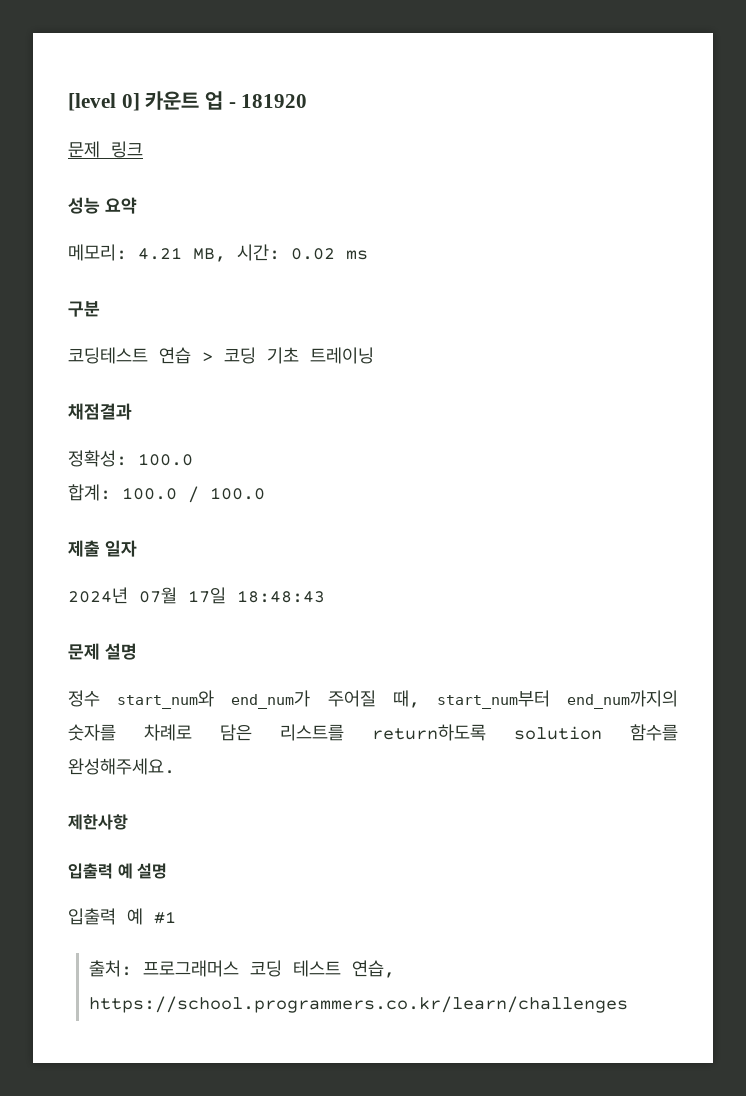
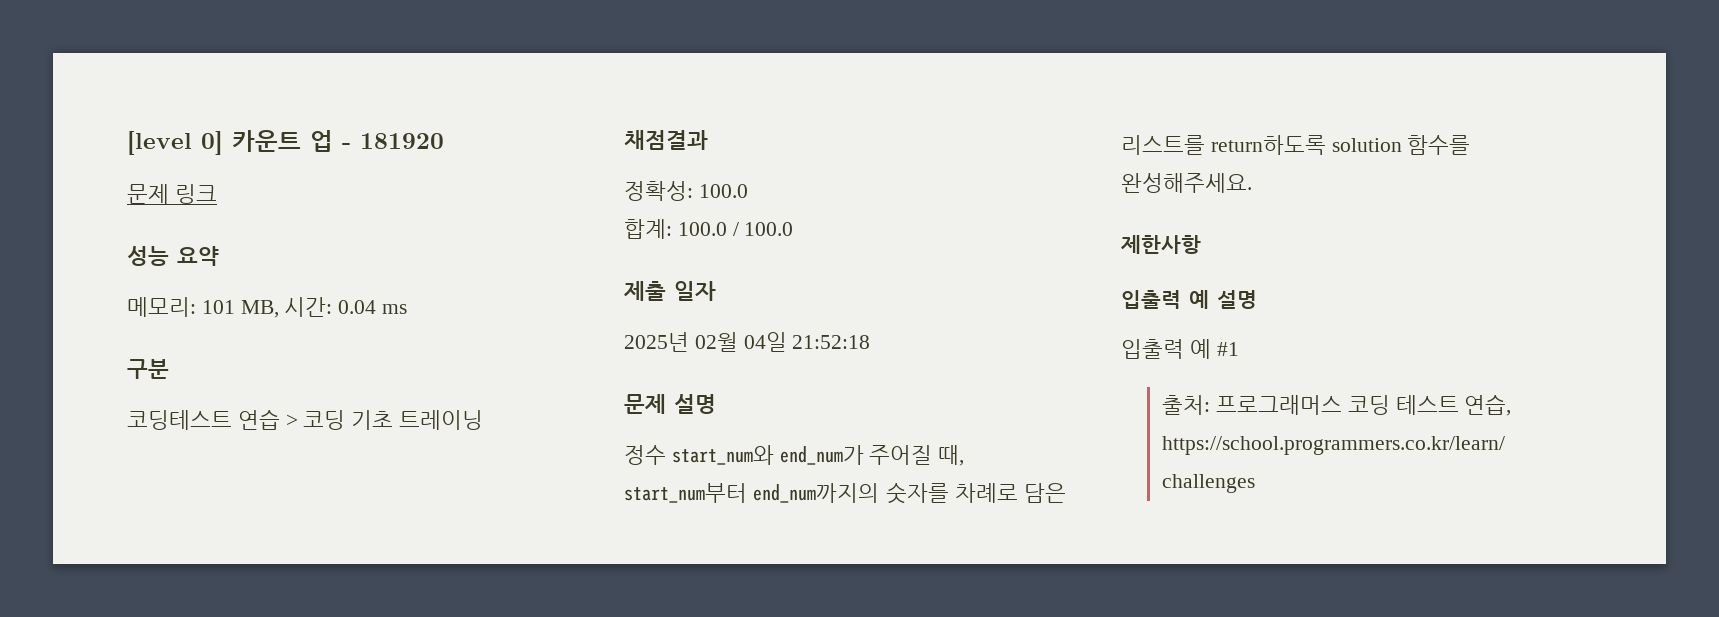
- 메모리: 4.21 MB, 시간: 0.02 ms
+ 메모리: 101 MB, 시간: 0.04 ms
- 2024년 07월 17일 18:48:43
+ 2025년 02월 04일 21:52:18

